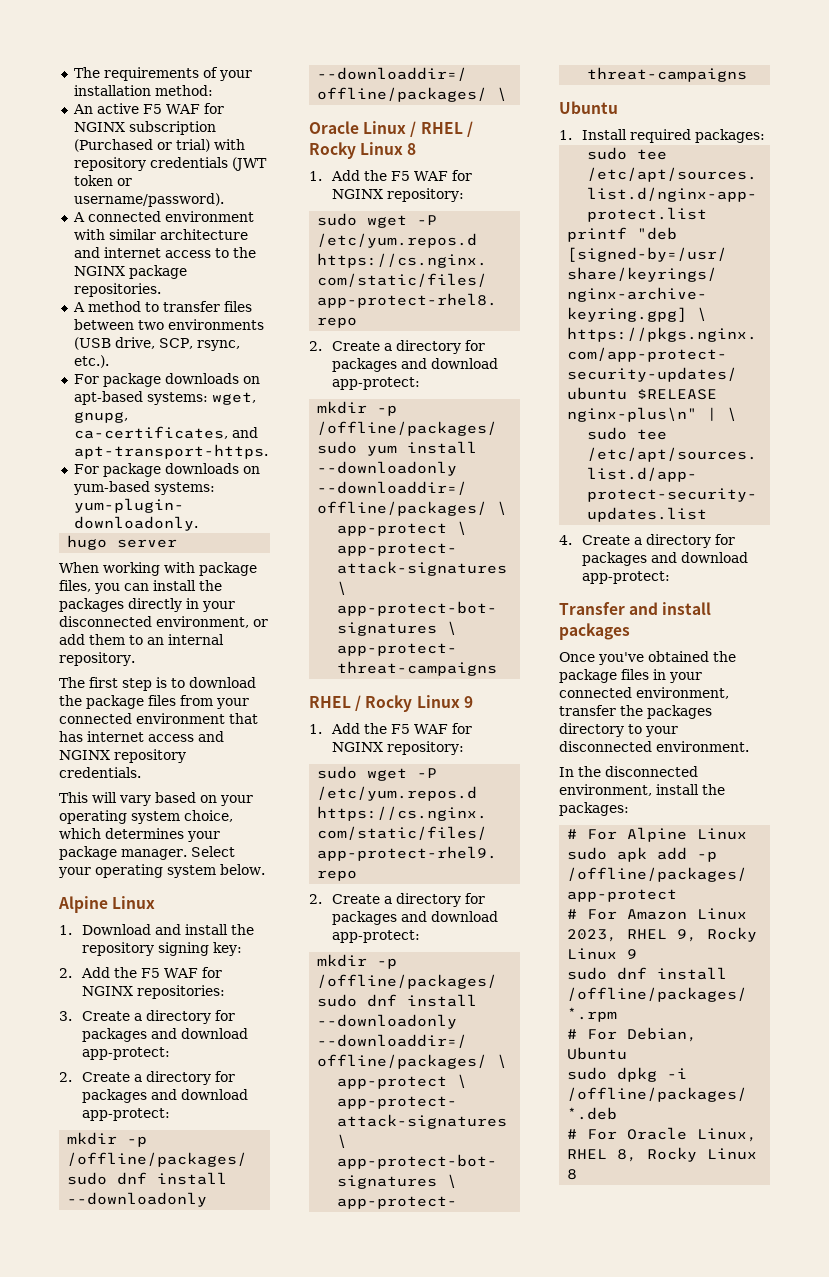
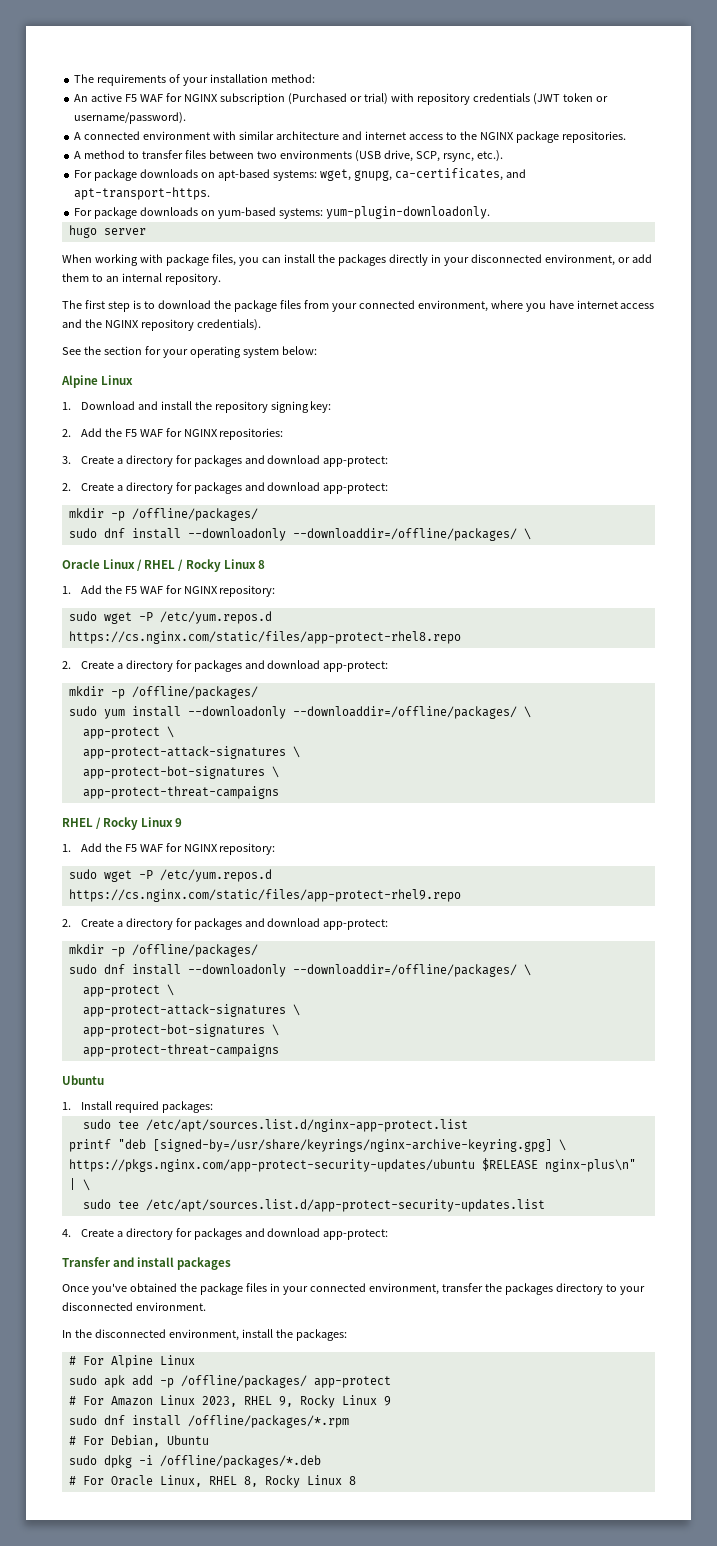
- The first step is to download the package files from your connected environment that has internet access and NGINX repository credentials.
- This will vary based on your operating system choice, which determines your package manager. Select your operating system below.
+ The first step is to download the package files from your connected environment, where you have internet access and the NGINX repository credentials).
+ See the section for your operating system below:

